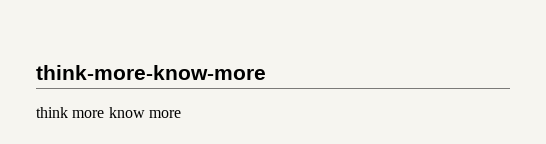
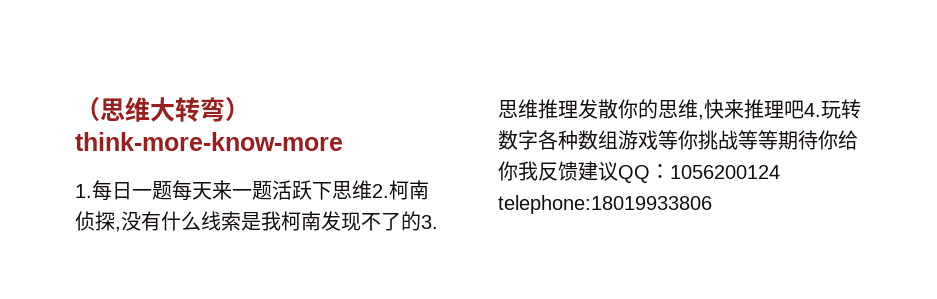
- think-more-know-more
- think more know more
+ （思维大转弯）think-more-know-more
+ 1.每日一题每天来一题活跃下思维2.柯南侦探,没有什么线索是我柯南发现不了的3.思维推理发散你的思维,快来推理吧4.玩转数字各种数组游戏等你挑战等等期待你给你我反馈建议QQ：1056200124 telephone:18019933806

